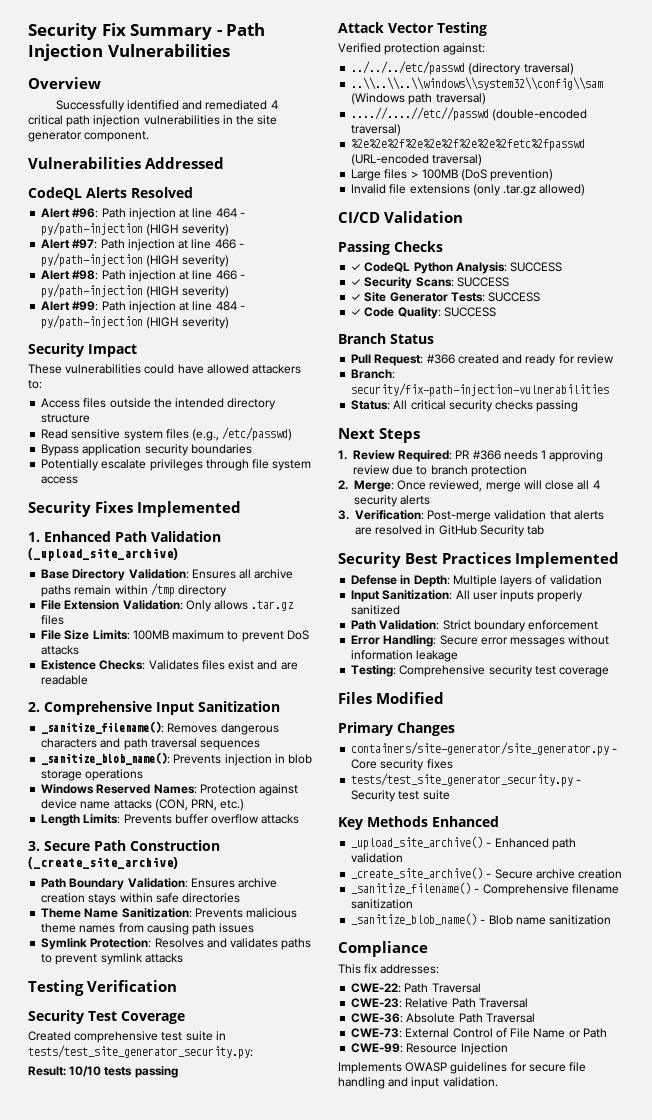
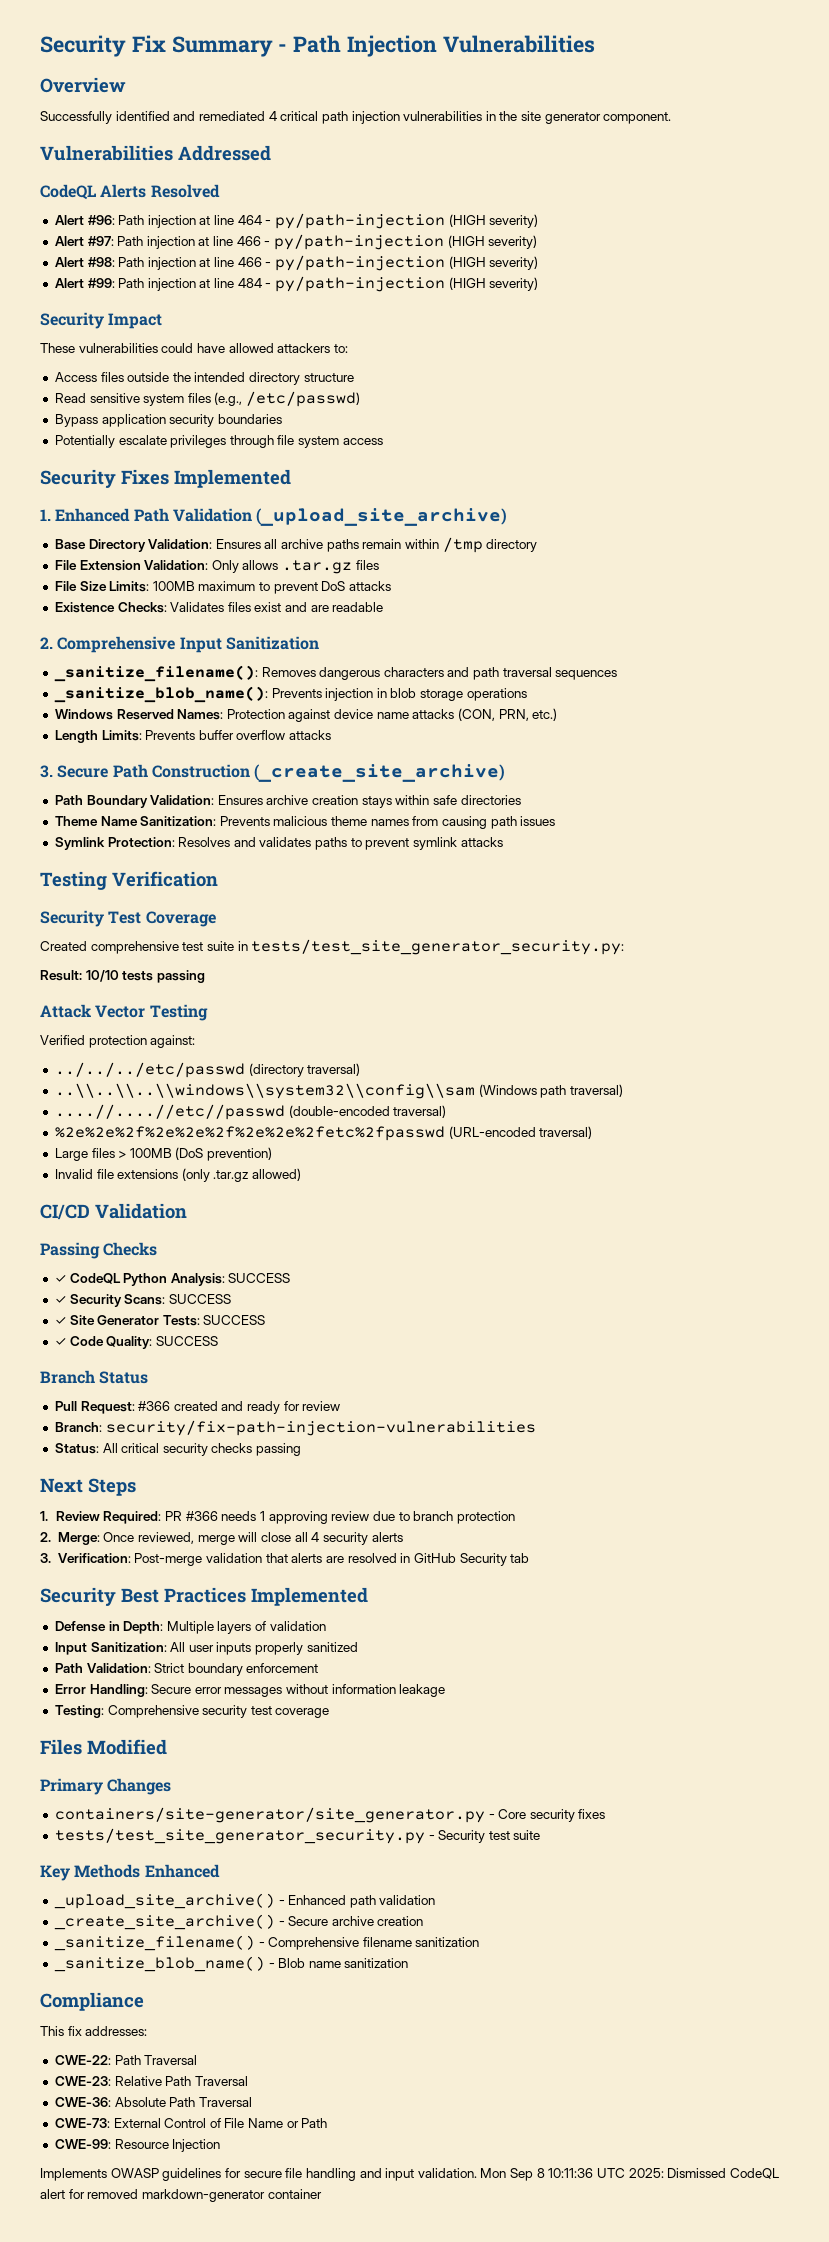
+ Mon Sep 8 10:11:36 UTC 2025: Dismissed CodeQL alert for removed markdown-generator container

